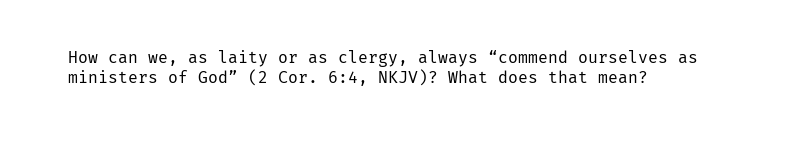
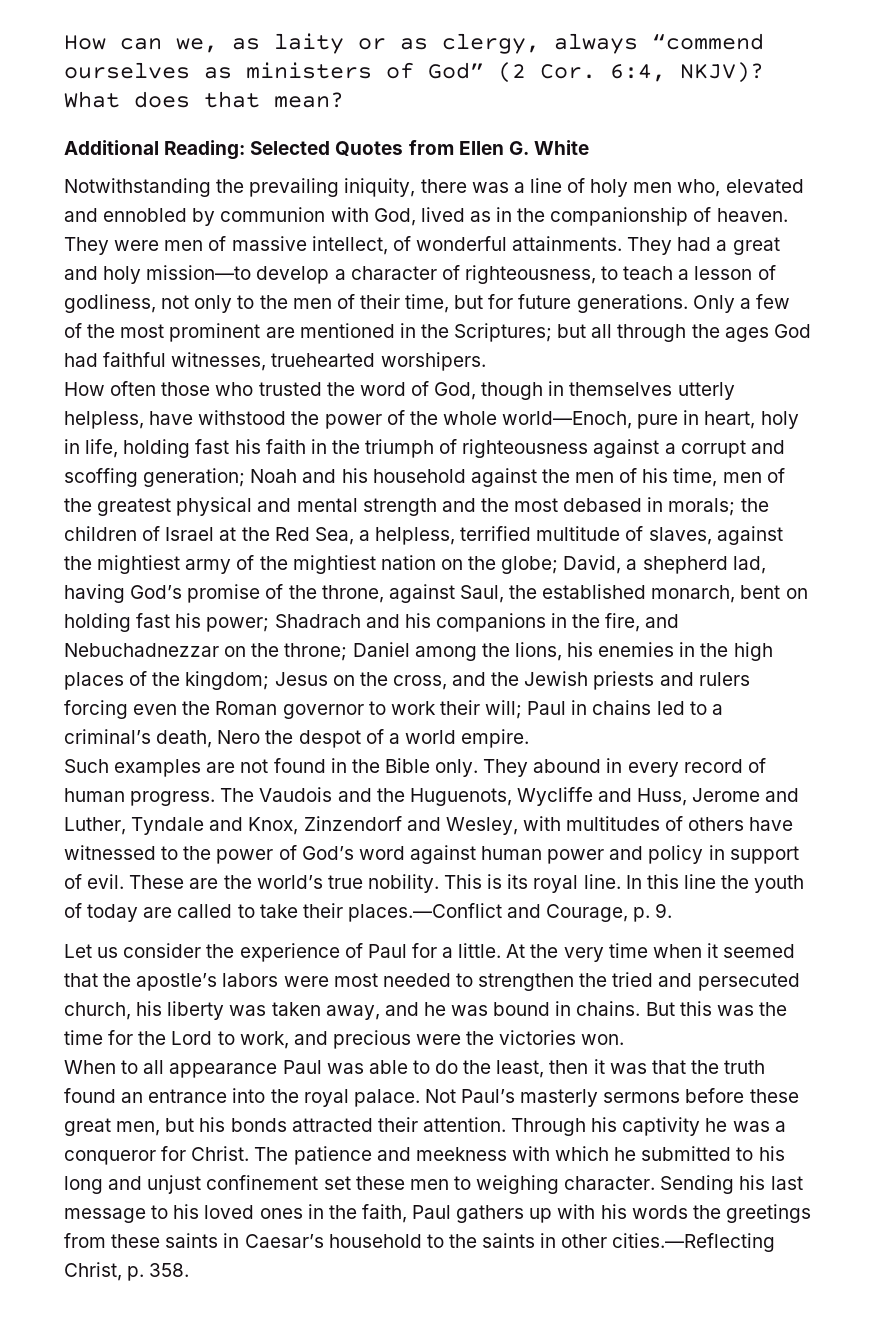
+ Additional Reading: Selected Quotes from Ellen G. White
+ Notwithstanding the prevailing iniquity, there was a line of holy men who, elevated and ennobled by communion with God, lived as in the companionship of heaven. They were men of massive intellect, of wonderful attainments. They had a great and holy mission—to develop a character of righteousness, to teach a lesson of godliness, not only to the men of their time, but for future generations. Only a few of the most prominent are mentioned in the Scriptures; but all through the ages God had faithful witnesses, truehearted worshipers.
+ How often those who trusted the word of God, though in themselves utterly helpless, have withstood the power of the whole world—Enoch, pure in heart, holy in life, holding fast his faith in the triumph of righteousness against a corrupt and scoffing generation; Noah and his household against the men of his time, men of the greatest physical and mental strength and the most debased in morals; the children of Israel at the Red Sea, a helpless, terrified multitude of slaves, against the mightiest army of the mightiest nation on the globe; David, a shepherd lad, having God’s promise of the throne, against Saul, the established monarch, bent on holding fast his power; Shadrach and his companions in the fire, and Nebuchadnezzar on the throne; Daniel among the lions, his enemies in the high places of the kingdom; Jesus on the cross, and the Jewish priests and rulers forcing even the Roman governor to work their will; Paul in chains led to a criminal’s death, Nero the despot of a world empire.
+ Such examples are not found in the Bible only. They abound in every record of human progress. The Vaudois and the Huguenots, Wycliffe and Huss, Jerome and Luther, Tyndale and Knox, Zinzendorf and Wesley, with multitudes of others have witnessed to the power of God’s word against human power and policy in support of evil. These are the world’s true nobility. This is its royal line. In this line the youth of today are called to take their places.—Conflict and Courage, p. 9.
+ Let us consider the experience of Paul for a little. At the very time when it seemed that the apostle’s labors were most needed to strengthen the tried and persecuted church, his liberty was taken away, and he was bound in chains. But this was the time for the Lord to work, and precious were the victories won.
+ When to all appearance Paul was able to do the least, then it was that the truth found an entrance into the royal palace. Not Paul’s masterly sermons before these great men, but his bonds attracted their attention. Through his captivity he was a conqueror for Christ. The patience and meekness with which he submitted to his long and unjust confinement set these men to weighing character. Sending his last message to his loved ones in the faith, Paul gathers up with his words the greetings from these saints in Caesar’s household to the saints in other cities.—Reflecting Christ, p. 358.

